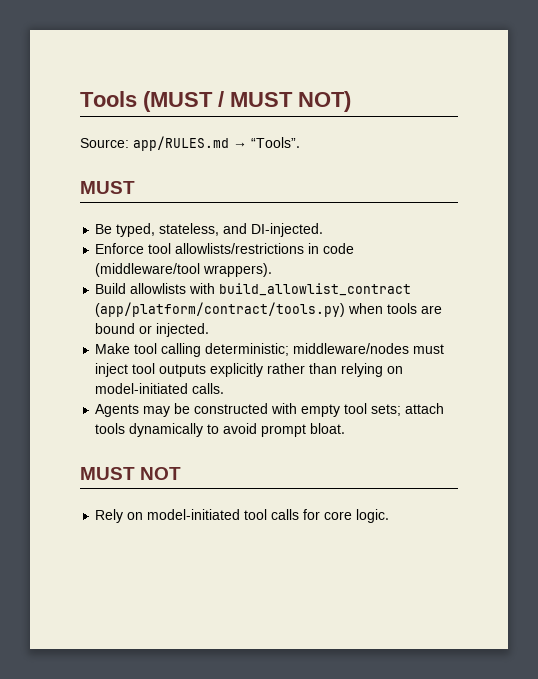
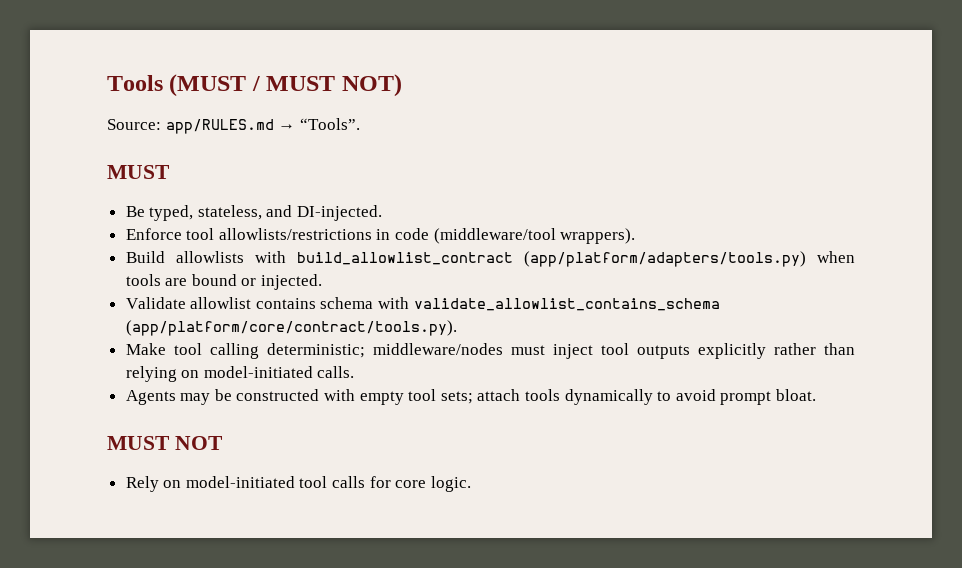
- Build allowlists with build_allowlist_contract (app/platform/contract/tools.py) when tools are bound or injected.
+ Build allowlists with build_allowlist_contract (app/platform/adapters/tools.py) when tools are bound or injected.
+ Validate allowlist contains schema with validate_allowlist_contains_schema (app/platform/core/contract/tools.py).

